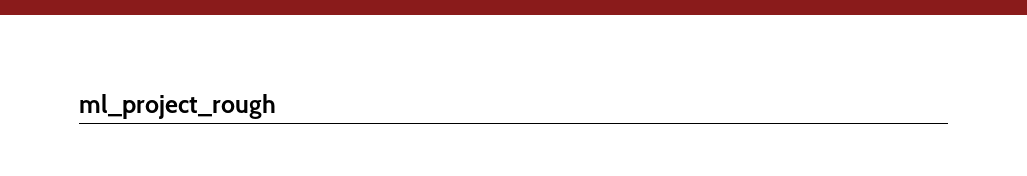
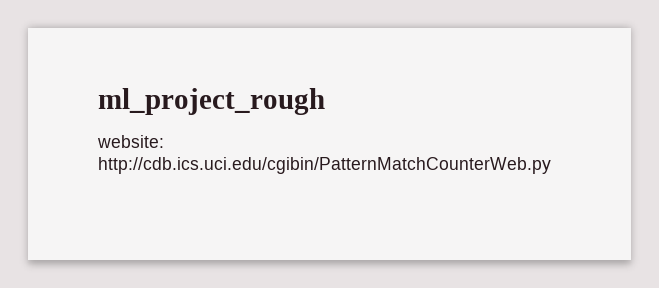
+ website: http://cdb.ics.uci.edu/cgibin/PatternMatchCounterWeb.py

